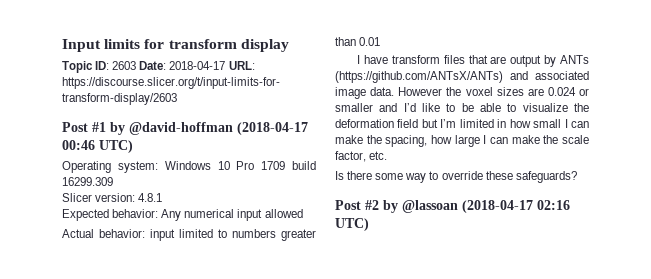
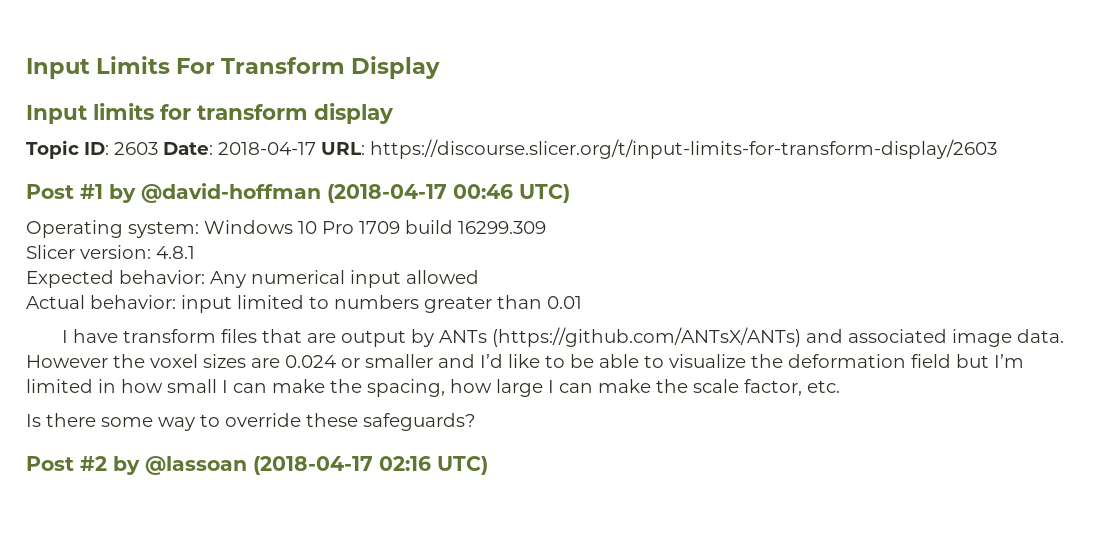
+ Input Limits For Transform Display

